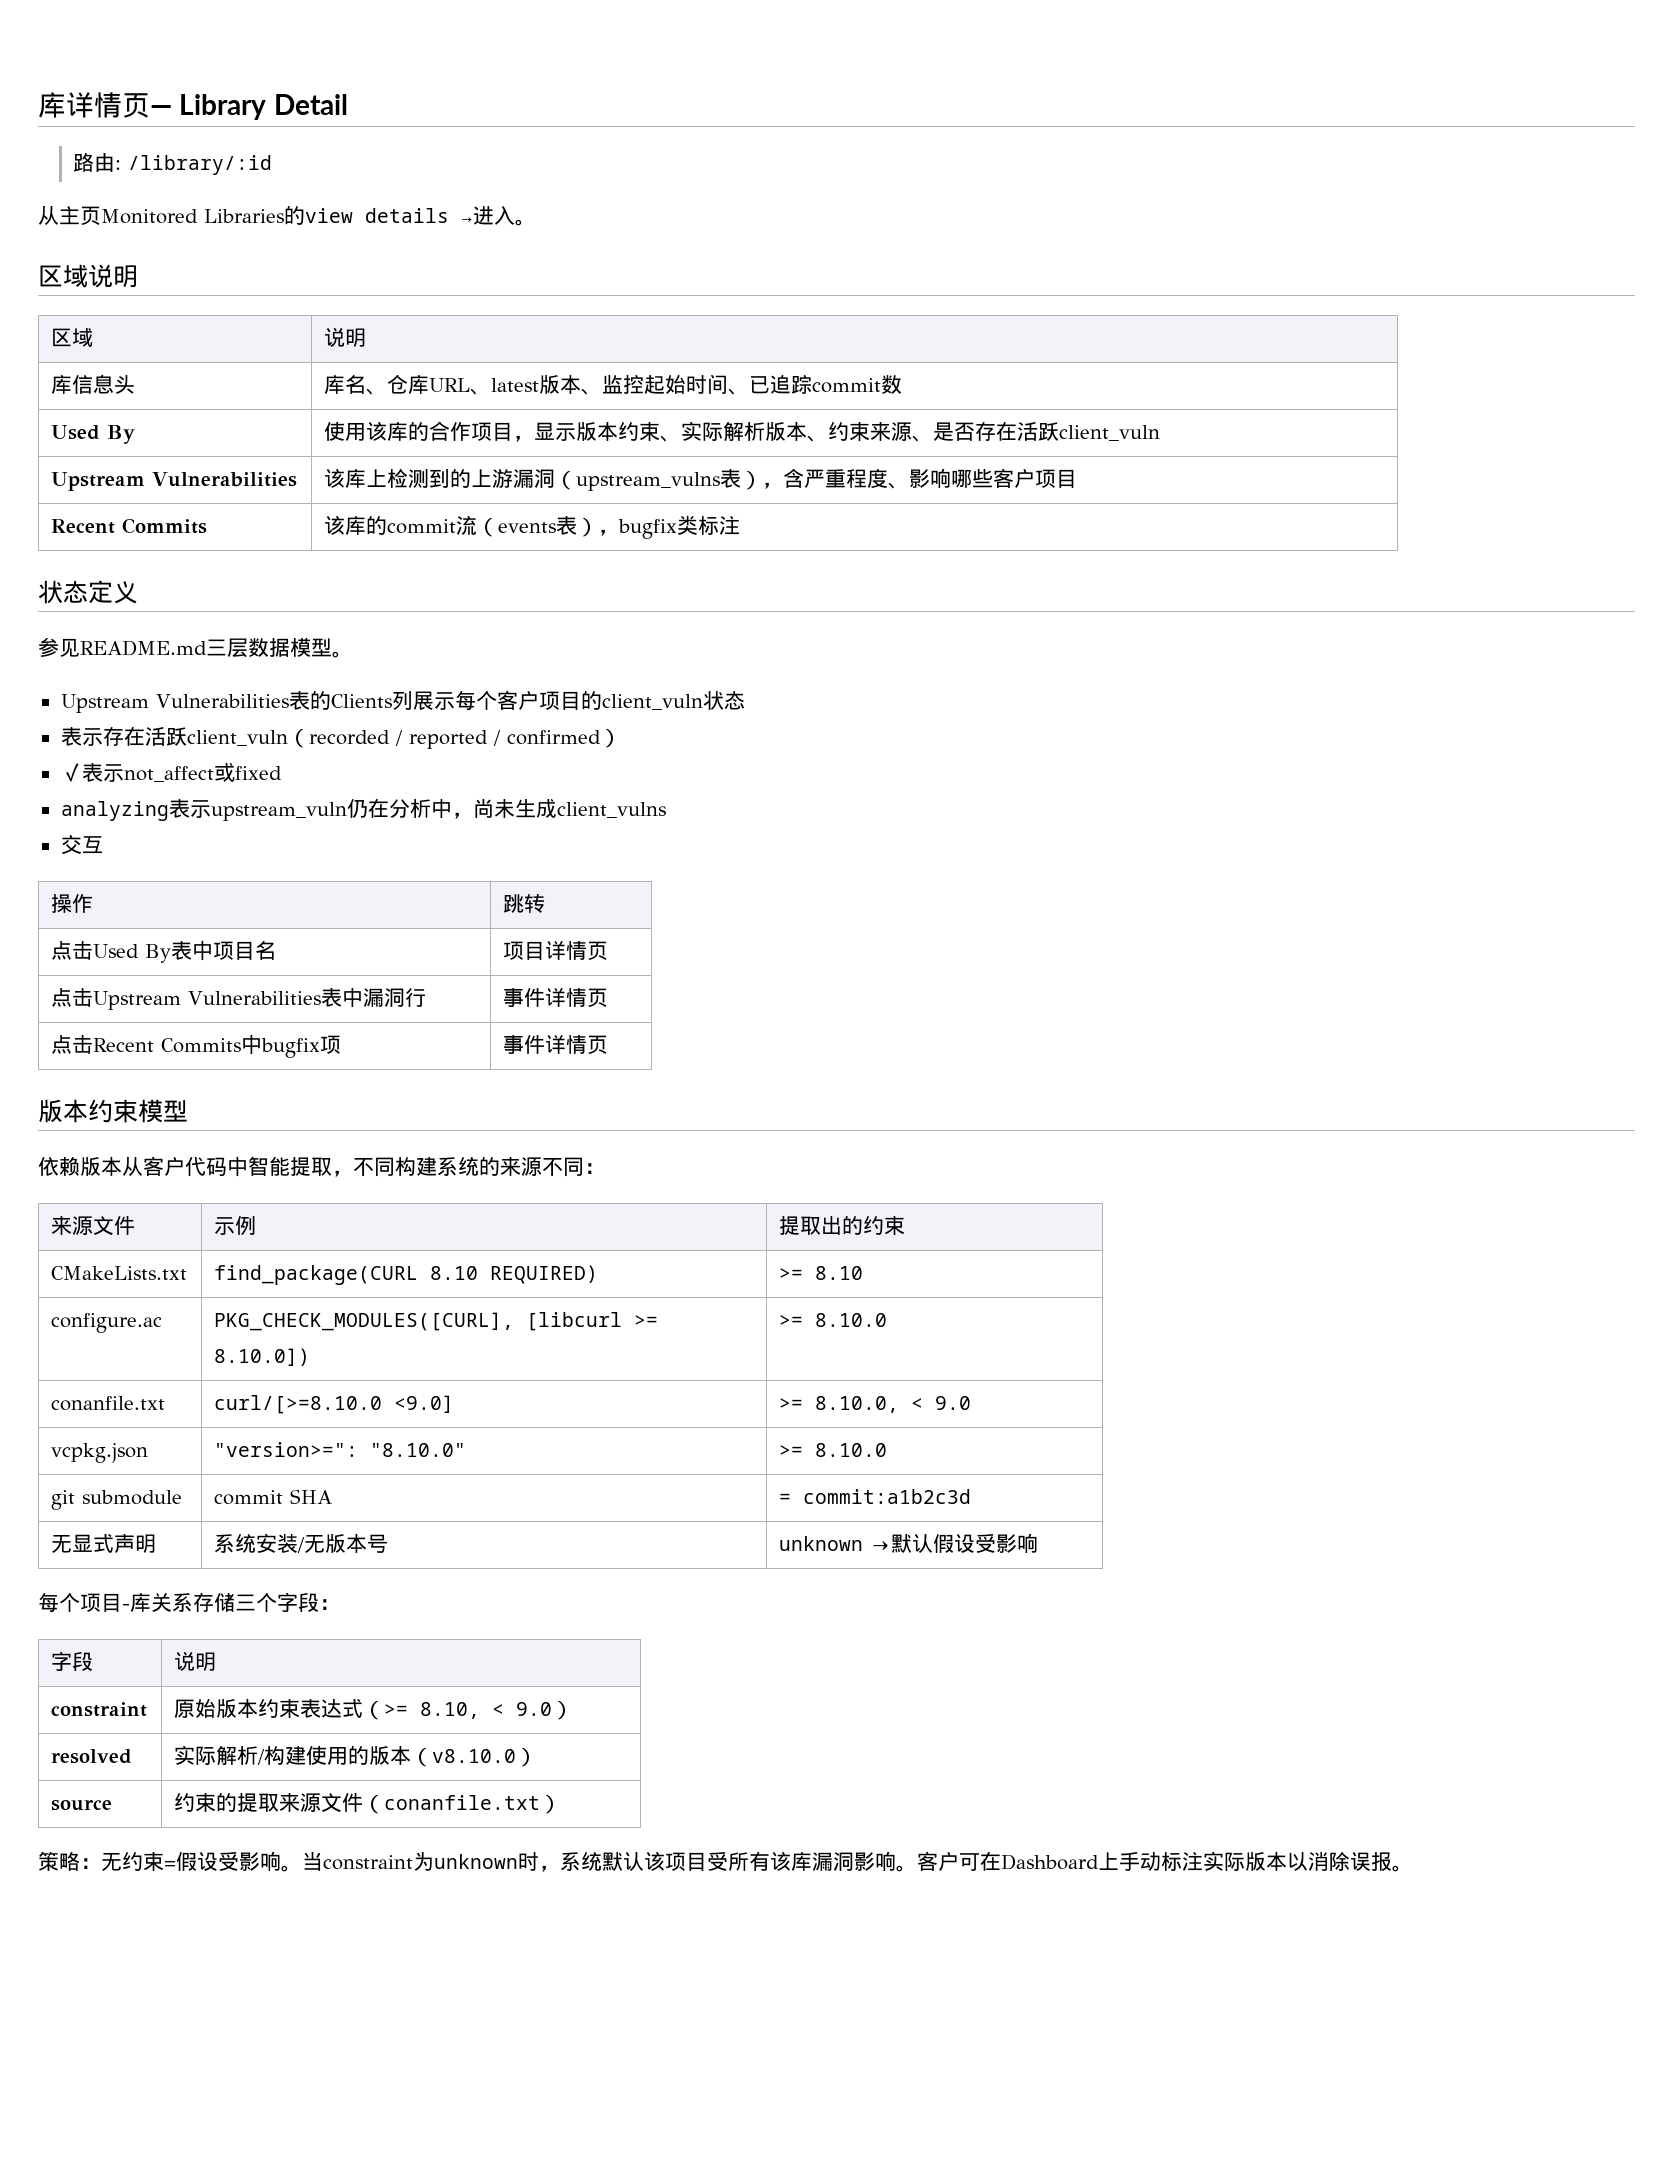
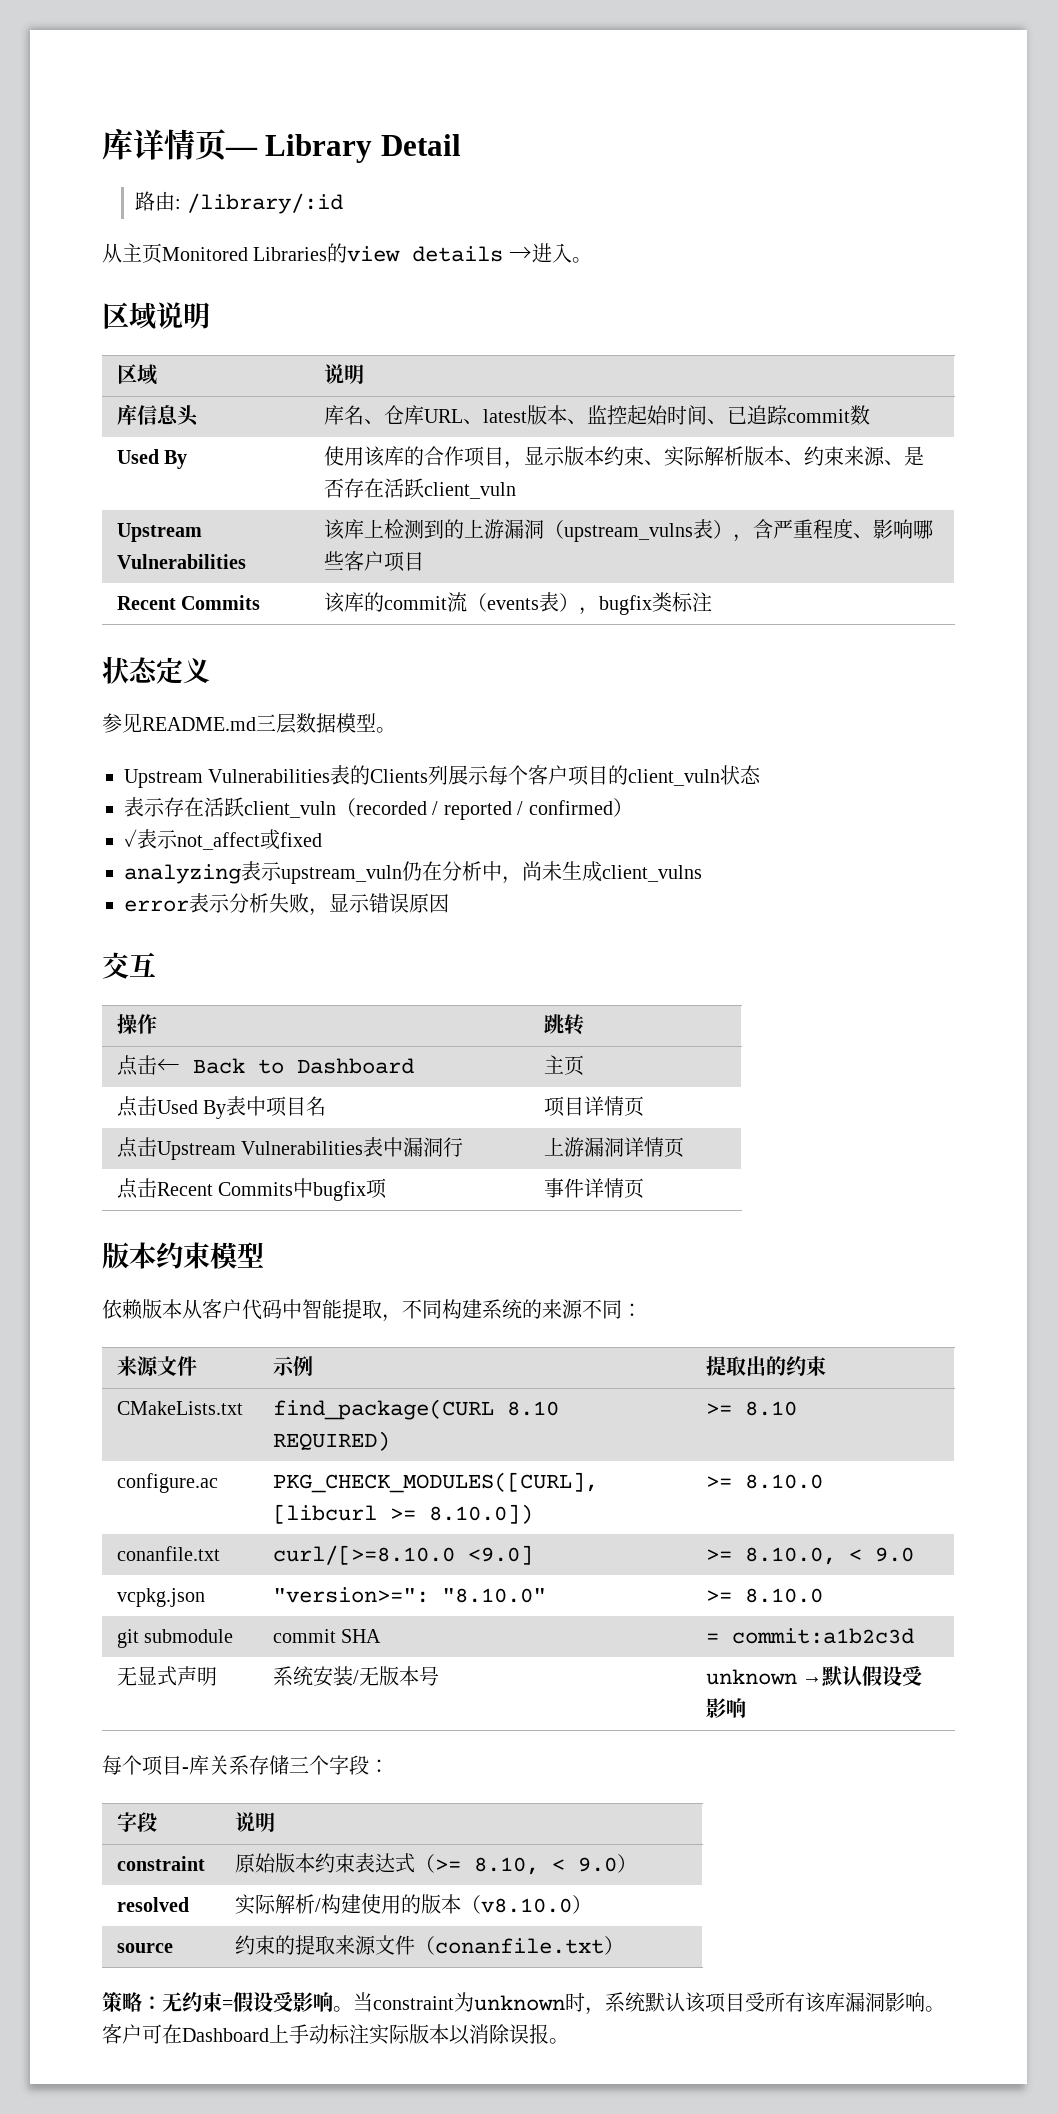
+ error表示分析失败，显示错误原因
  交互
  操作 | 跳转
+ 点击← Back to Dashboard | 主页
- 点击Upstream Vulnerabilities表中漏洞行 | 事件详情页
+ 点击Upstream Vulnerabilities表中漏洞行 | 上游漏洞详情页

